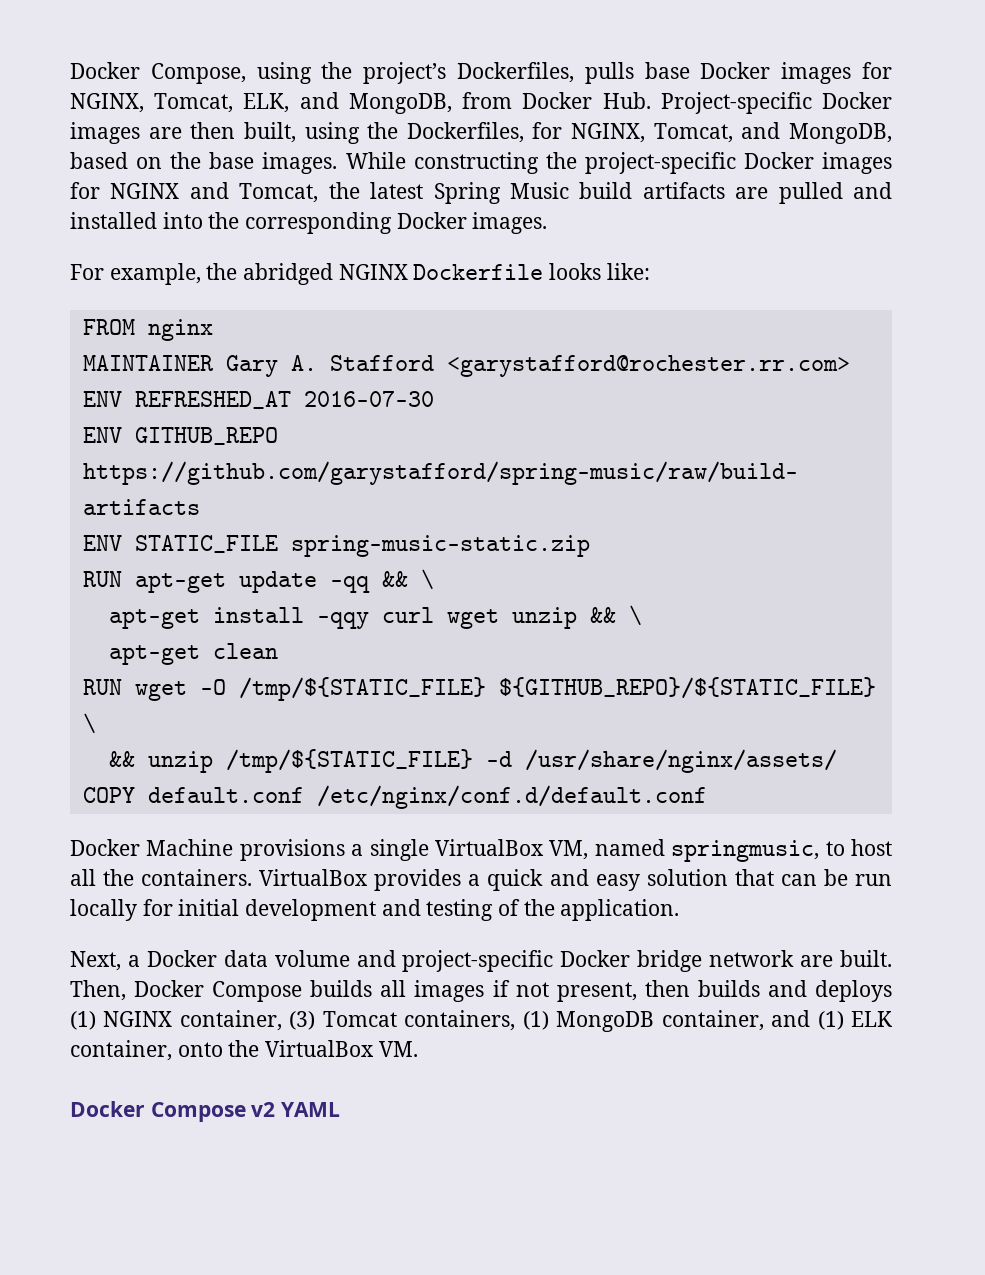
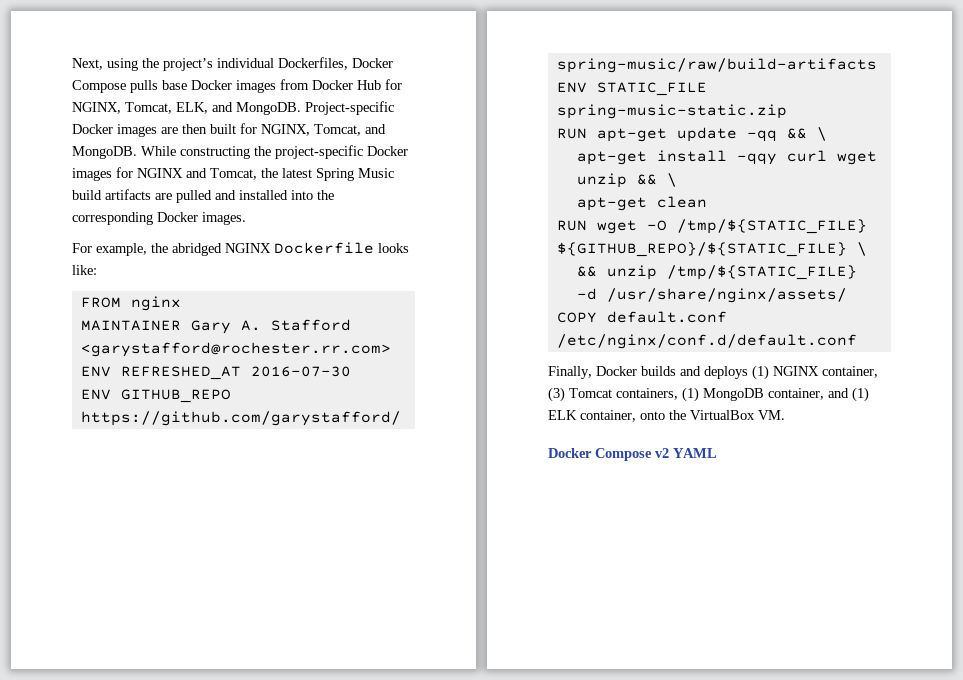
- Docker Compose, using the project’s Dockerfiles, pulls base Docker images for NGINX, Tomcat, ELK, and MongoDB, from Docker Hub. Project-specific Docker images are then built, using the Dockerfiles, for NGINX, Tomcat, and MongoDB, based on the base images.
+ Next, using the project’s individual Dockerfiles, Docker Compose pulls base Docker images from Docker Hub for NGINX, Tomcat, ELK, and MongoDB. Project-specific Docker images are then built for NGINX, Tomcat, and MongoDB.
- Docker Machine provisions a single VirtualBox VM, named springmusic, to host all the containers. VirtualBox provides a quick and easy solution that can be run locally for initial development and testing of the application.
- Next, a Docker data volume and project-specific Docker bridge network are built. Then, Docker Compose builds all images if not present, then builds and deploys (1) NGINX container, (3) Tomcat containers, (1) MongoDB container, and (1) ELK container, onto the VirtualBox VM.
+ Finally, Docker builds and deploys (1) NGINX container, (3) Tomcat containers, (1) MongoDB container, and (1) ELK container, onto the VirtualBox VM.

